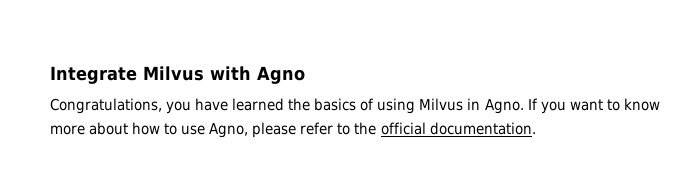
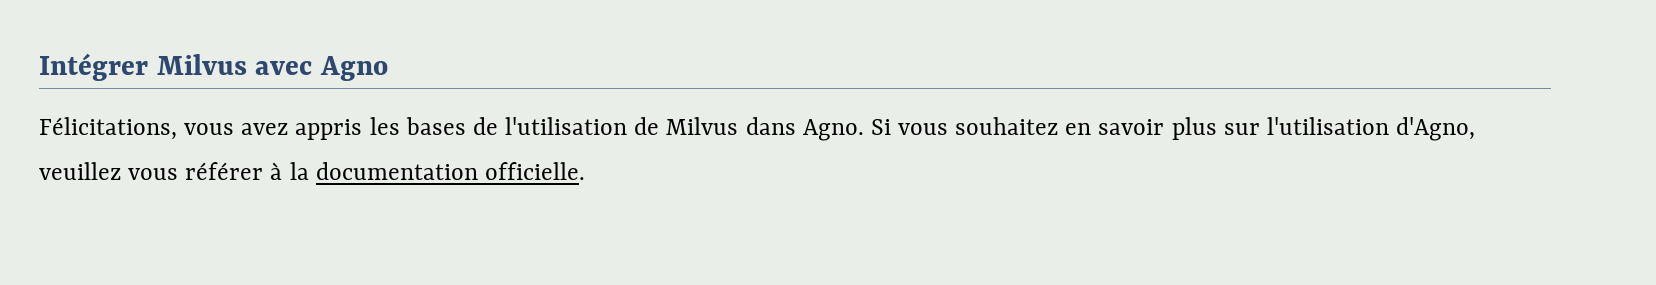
- Integrate Milvus with Agno
- Congratulations, you have learned the basics of using Milvus in Agno. If you want to know more about how to use Agno, please refer to the official documentation.
+ Intégrer Milvus avec Agno
+ Félicitations, vous avez appris les bases de l'utilisation de Milvus dans Agno. Si vous souhaitez en savoir plus sur l'utilisation d'Agno, veuillez vous référer à la documentation officielle.

